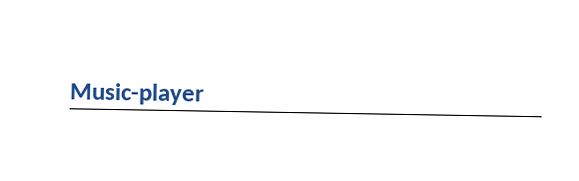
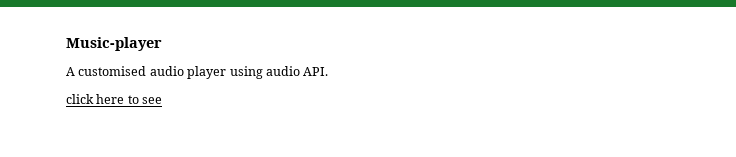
+ A customised audio player using audio API.
+ click here to see

